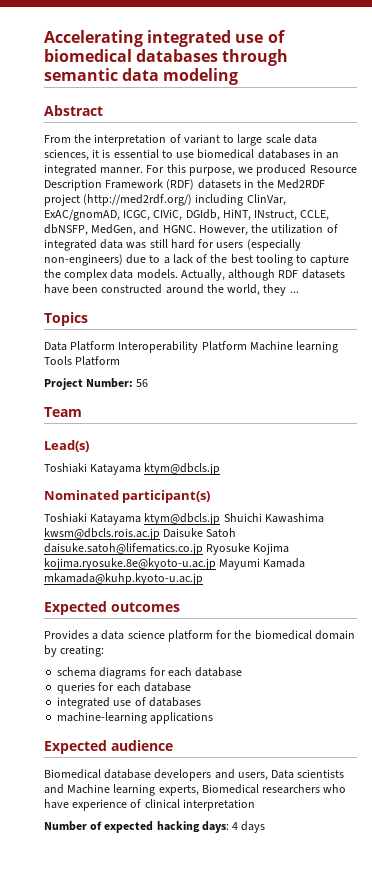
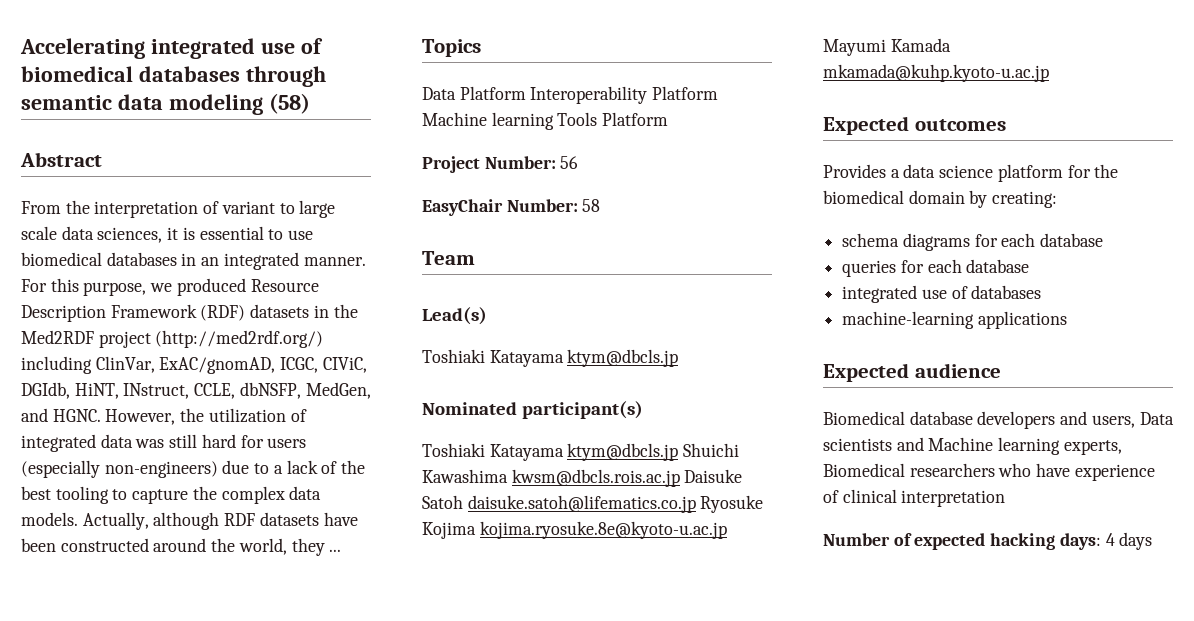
- Accelerating integrated use of biomedical databases through semantic data modeling
+ Accelerating integrated use of biomedical databases through semantic data modeling (58)
+ EasyChair Number: 58

